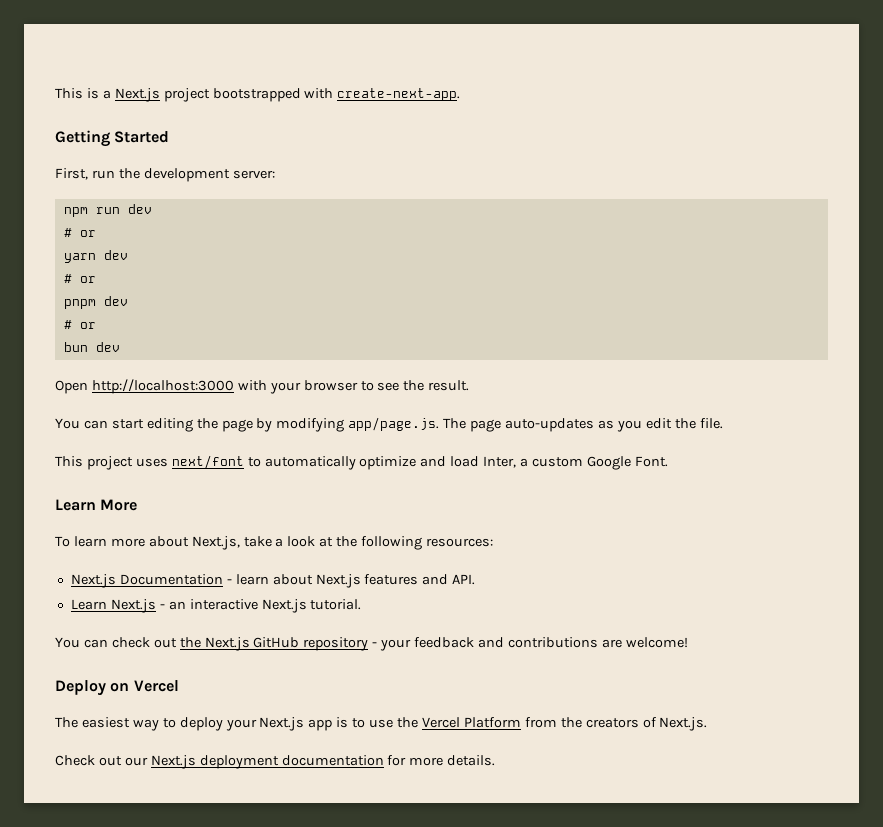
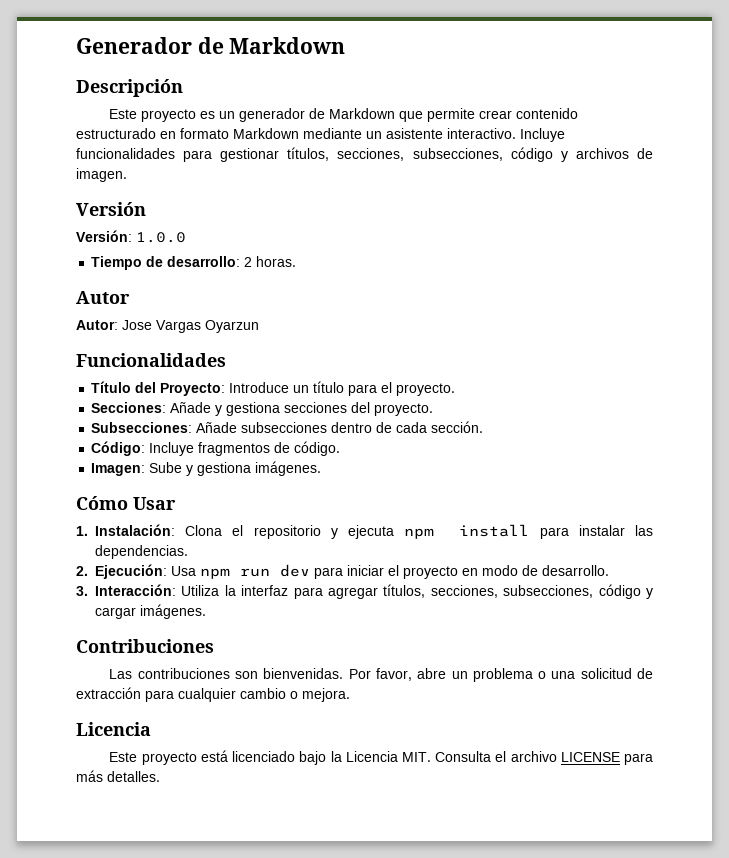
- This is a Next.js project bootstrapped with create-next-app.
- Getting Started
- First, run the development server:
- npm run dev
- # or
- yarn dev
- # or
- pnpm dev
- # or
- bun dev
- Open http://localhost:3000 with your browser to see the result.
- You can start editing the page by modifying app/page.js. The page auto-updates as you edit the file.
- This project uses next/font to automatically optimize and load Inter, a custom Google Font.
- Learn More
- To learn more about Next.js, take a look at the following resources:
- Next.js Documentation - learn about Next.js features and API.
- Learn Next.js - an interactive Next.js tutorial.
- You can check out the Next.js GitHub repository - your feedback and contributions are welcome!
- Deploy on Vercel
- The easiest way to deploy your Next.js app is to use the Vercel Platform from the creators of Next.js.
- Check out our Next.js deployment documentation for more details.
+ Generador de Markdown
+ Descripción
+ Este proyecto es un generador de Markdown que permite crear contenido estructurado en formato Markdown mediante un asistente interactivo. Incluye funcionalidades para gestionar títulos, secciones, subsecciones, código y archivos de imagen.
+ Versión
+ Versión: 1.0.0
+ Tiempo de desarrollo: 2 horas.
+ Autor
+ Autor: Jose Vargas Oyarzun
+ Funcionalidades
+ Título del Proyecto: Introduce un título para el proyecto.
+ Secciones: Añade y gestiona secciones del proyecto.
+ Subsecciones: Añade subsecciones dentro de cada sección.
+ Código: Incluye fragmentos de código.
+ Imagen: Sube y gestiona imágenes.
+ Cómo Usar
+ 1. Instalación: Clona el repositorio y ejecuta npm install para instalar las dependencias.
+ 2. Ejecución: Usa npm run dev para iniciar el proyecto en modo de desarrollo.
+ 3. Interacción: Utiliza la interfaz para agregar títulos, secciones, subsecciones, código y cargar imágenes.
+ Contribuciones
+ Las contribuciones son bienvenidas. Por favor, abre un problema o una solicitud de extracción para cualquier cambio o mejora.
+ Licencia
+ Este proyecto está licenciado bajo la Licencia MIT. Consulta el archivo LICENSE para más detalles.

